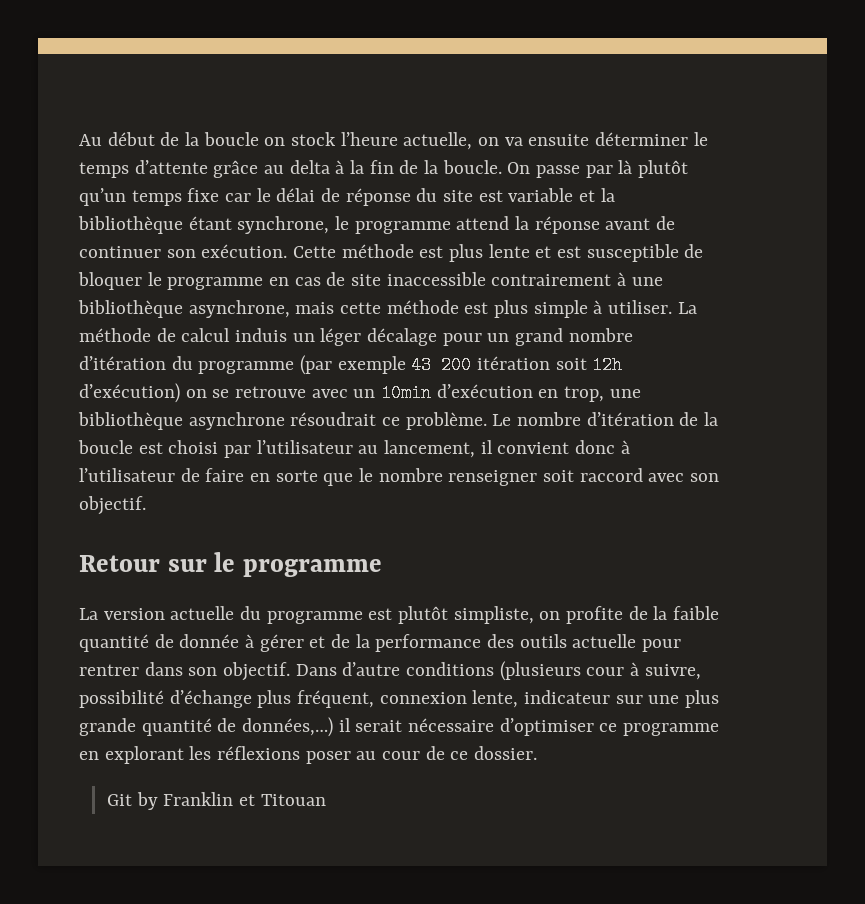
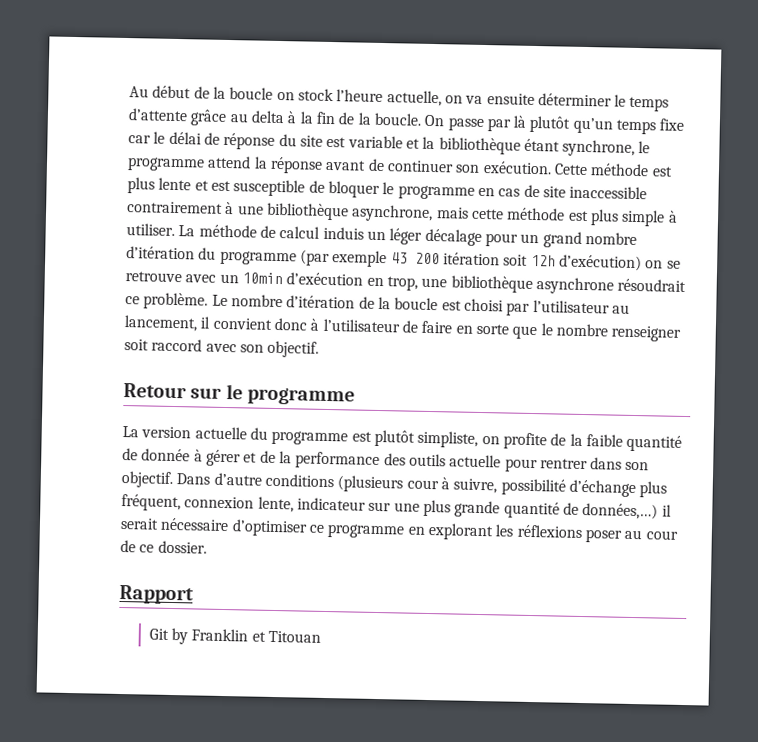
+ Rapport

